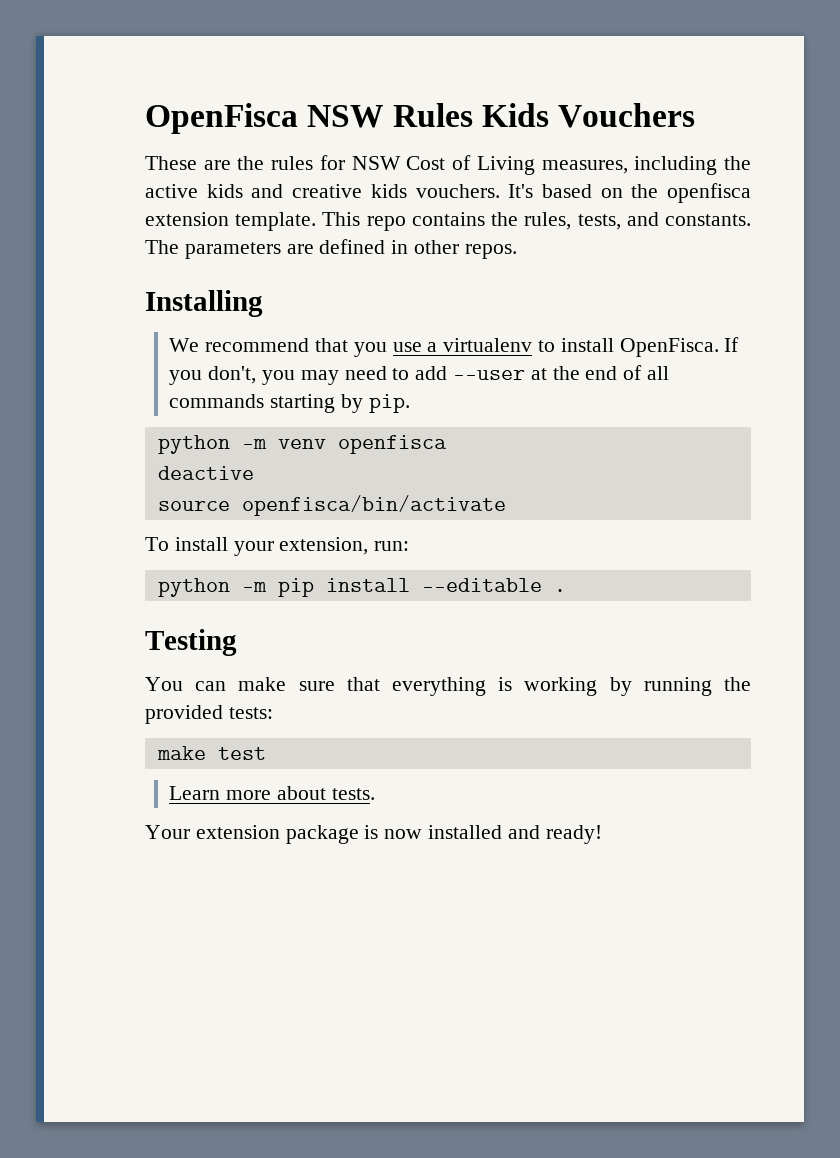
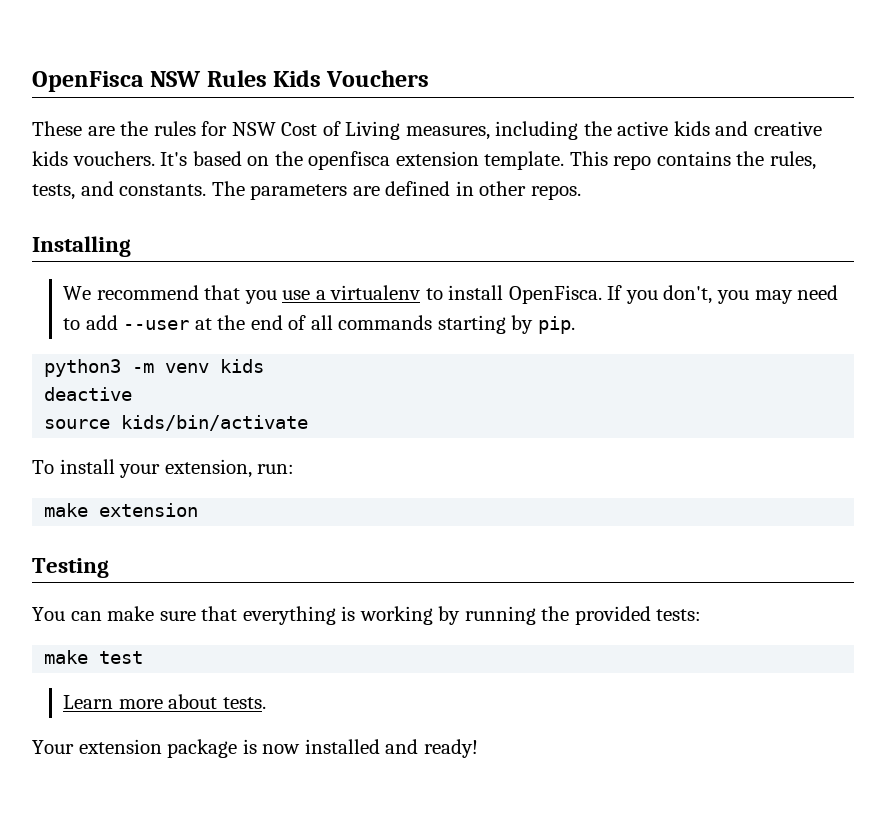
- python -m venv openfisca
+ python3 -m venv kids
- source openfisca/bin/activate
+ source kids/bin/activate
- python -m pip install --editable .
+ make extension

